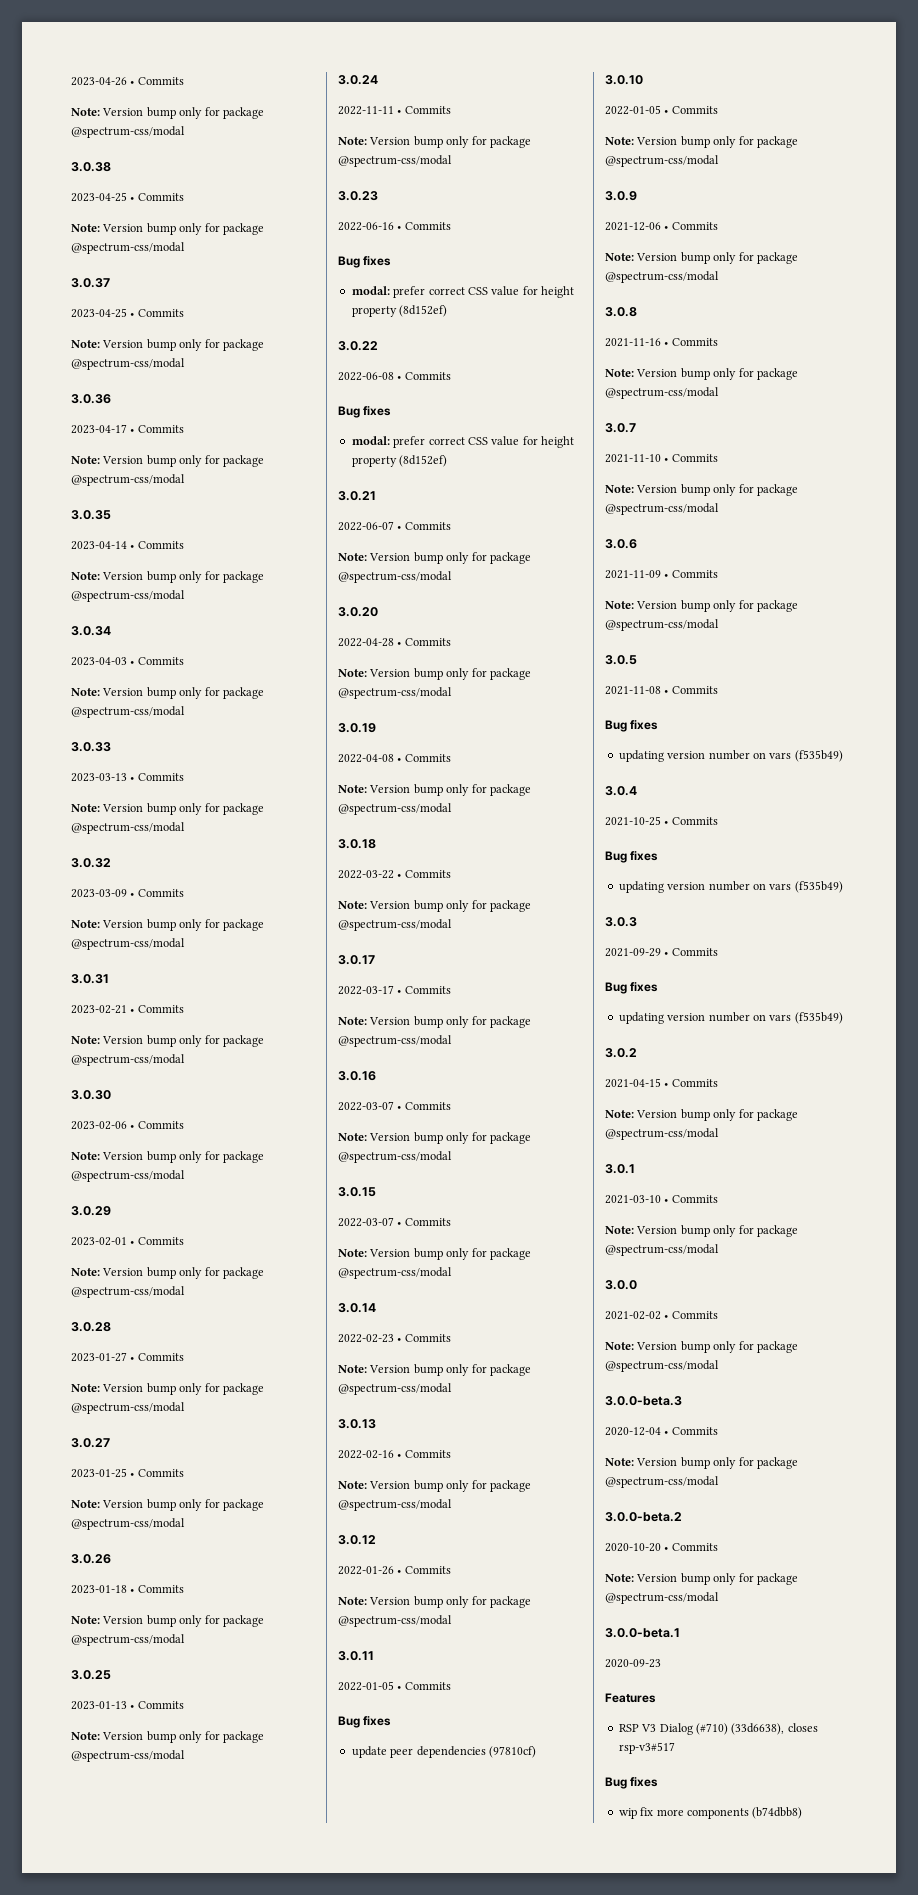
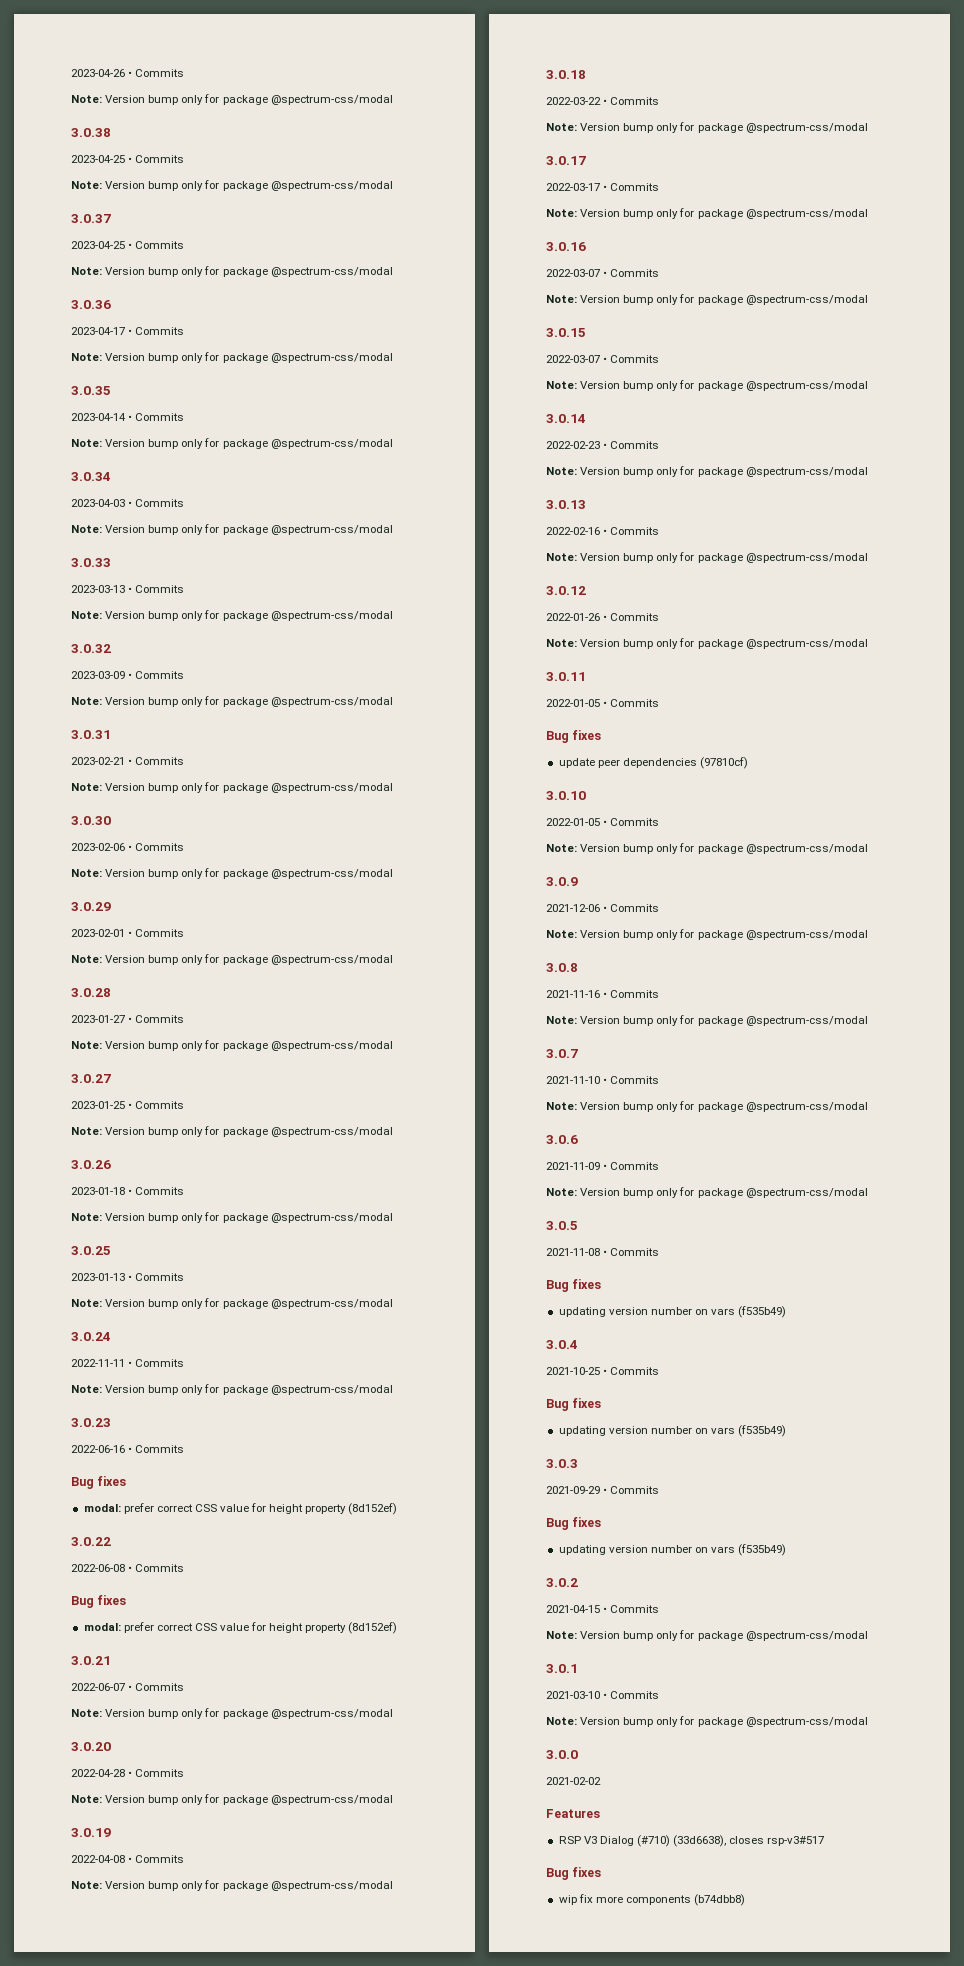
- 2021-02-02 • Commits
- Note: Version bump only for package @spectrum-css/modal
- 3.0.0-beta.3
- 2020-12-04 • Commits
- Note: Version bump only for package @spectrum-css/modal
- 3.0.0-beta.2
- 2020-10-20 • Commits
- Note: Version bump only for package @spectrum-css/modal
- 3.0.0-beta.1
- 2020-09-23
+ 2021-02-02

